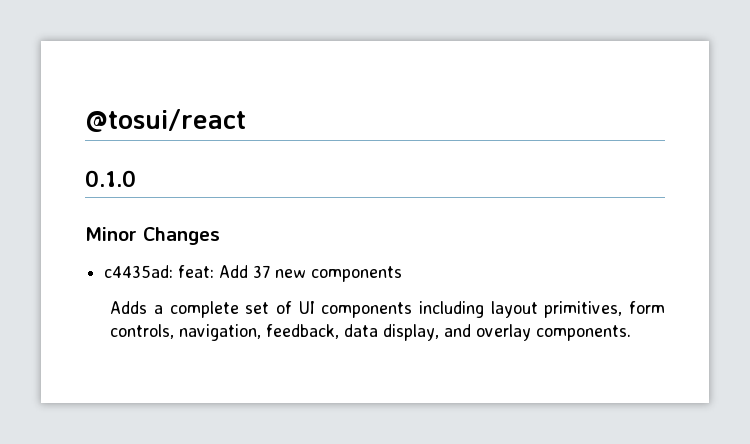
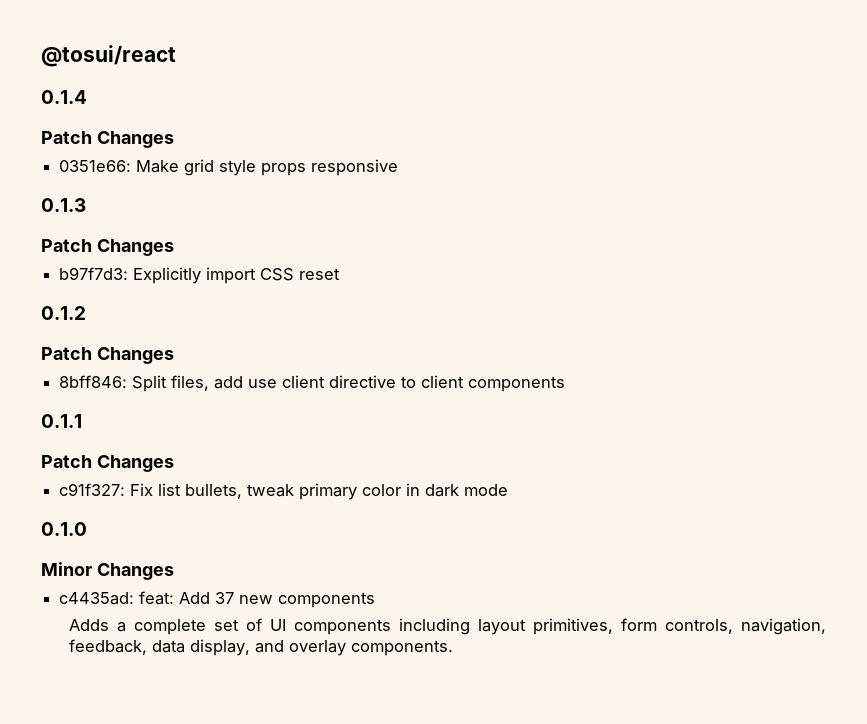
+ 0.1.4
+ Patch Changes
+ 0351e66: Make grid style props responsive
+ 0.1.3
+ Patch Changes
+ b97f7d3: Explicitly import CSS reset
+ 0.1.2
+ Patch Changes
+ 8bff846: Split files, add use client directive to client components
+ 0.1.1
+ Patch Changes
+ c91f327: Fix list bullets, tweak primary color in dark mode

